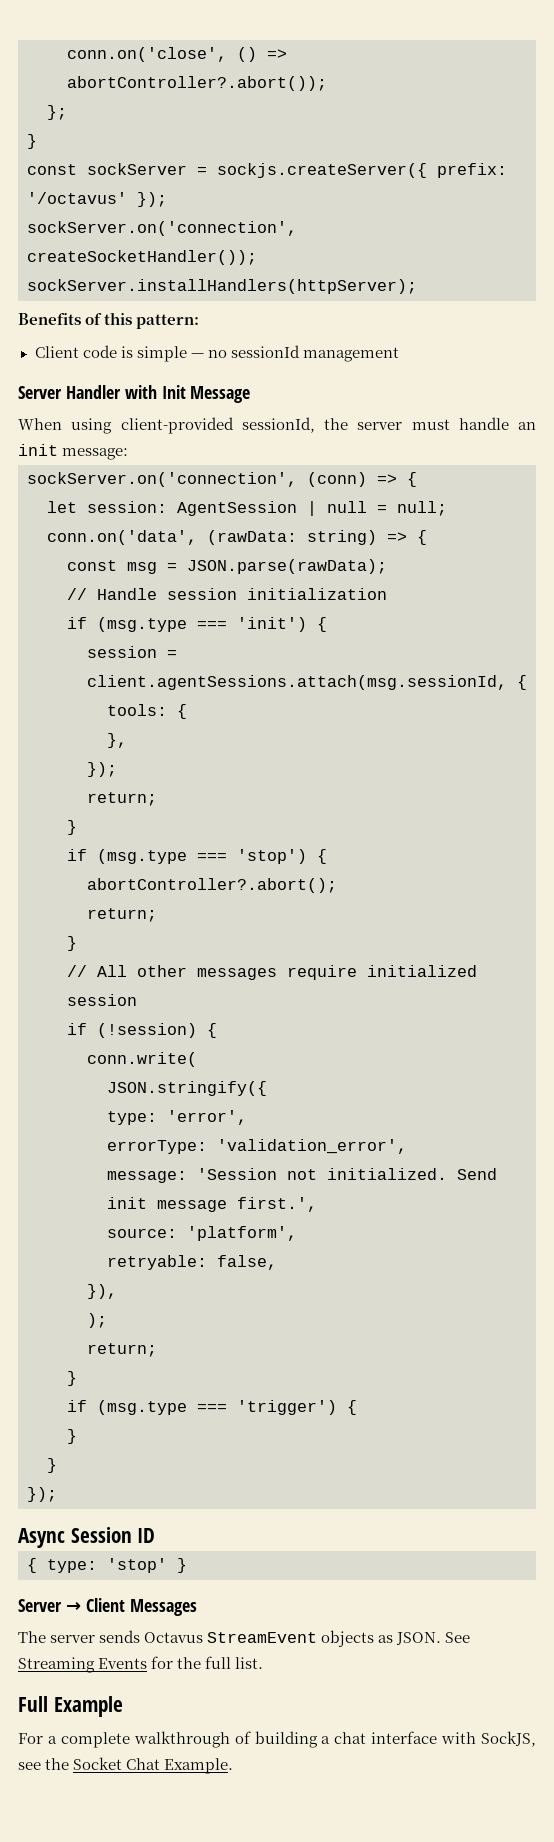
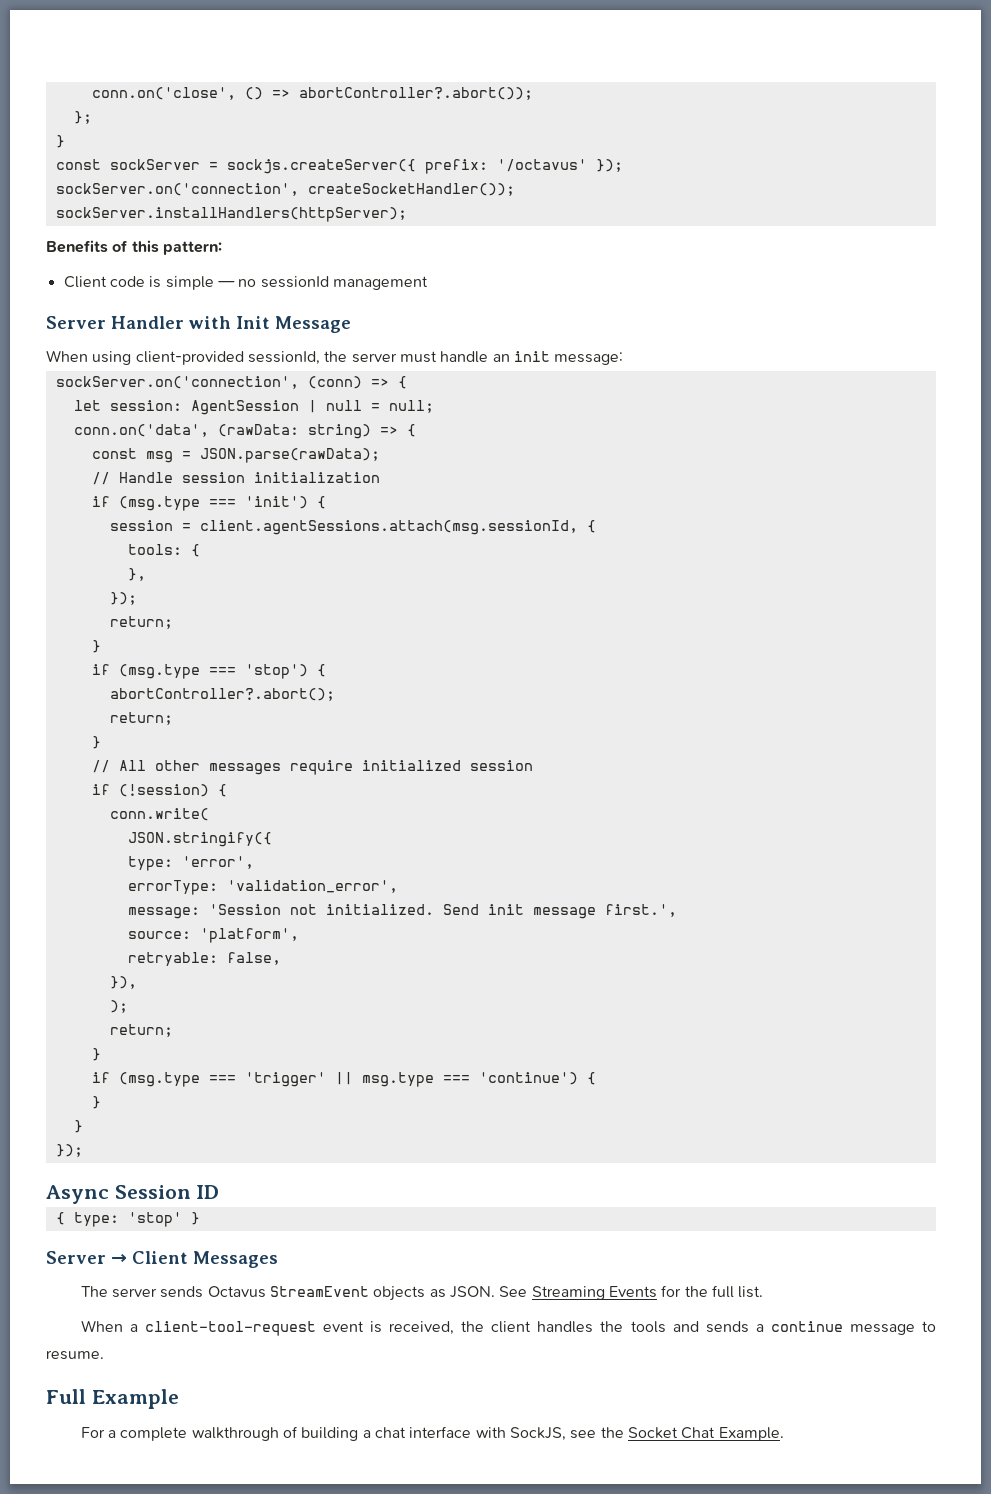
- if (msg.type === 'trigger') {
+ if (msg.type === 'trigger' || msg.type === 'continue') {
+ When a client-tool-request event is received, the client handles the tools and sends a continue message to resume.

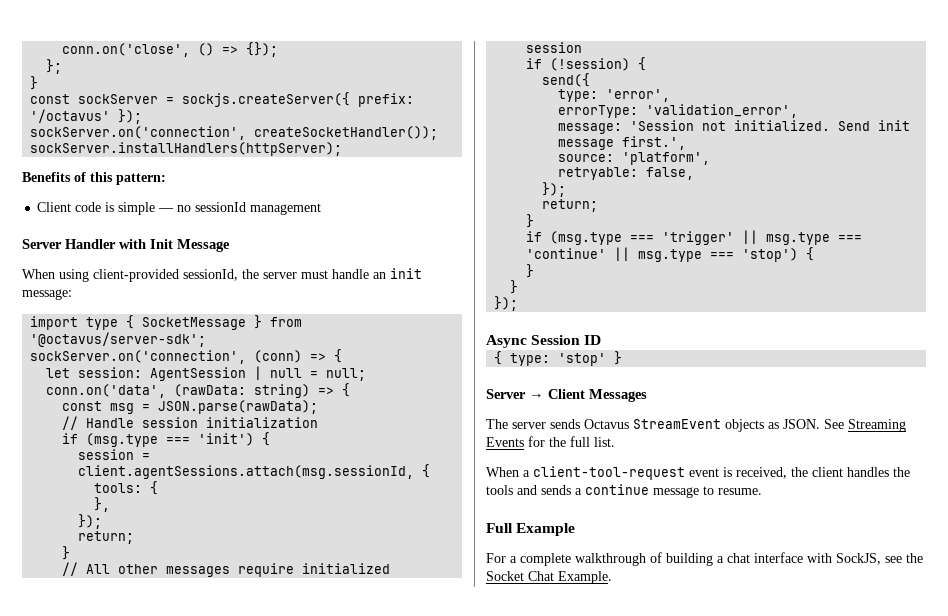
- conn.on('close', () => abortController?.abort());
+ conn.on('close', () => {});
+ import type { SocketMessage } from '@octavus/server-sdk';
- if (msg.type === 'stop') {
- abortController?.abort();
- return;
- }
- conn.write(
- JSON.stringify({
+ send({
  retryable: false,
- }),
- );
+ });
- if (msg.type === 'trigger' || msg.type === 'continue') {
+ if (msg.type === 'trigger' || msg.type === 'continue' || msg.type === 'stop') {

